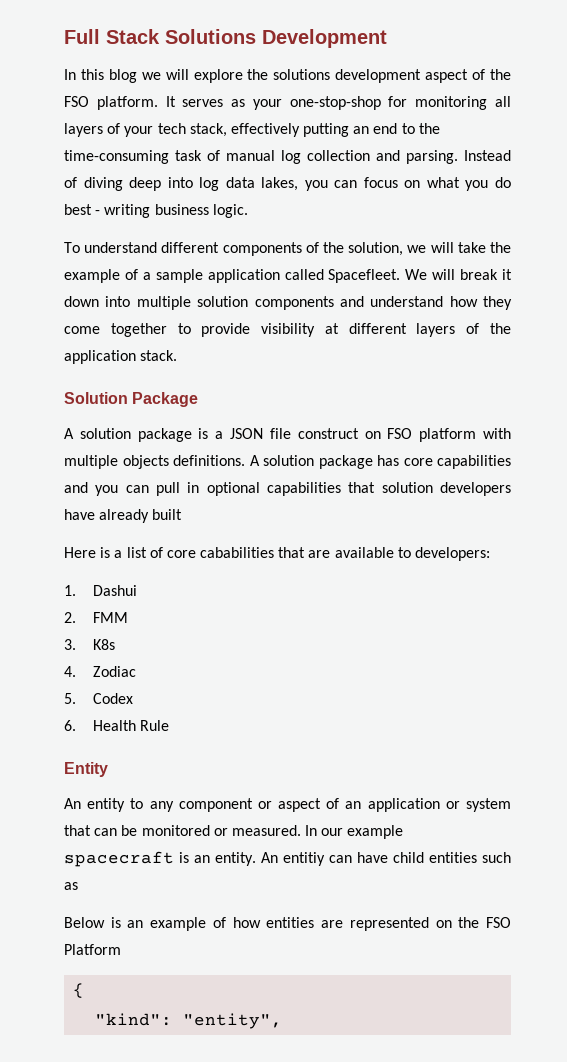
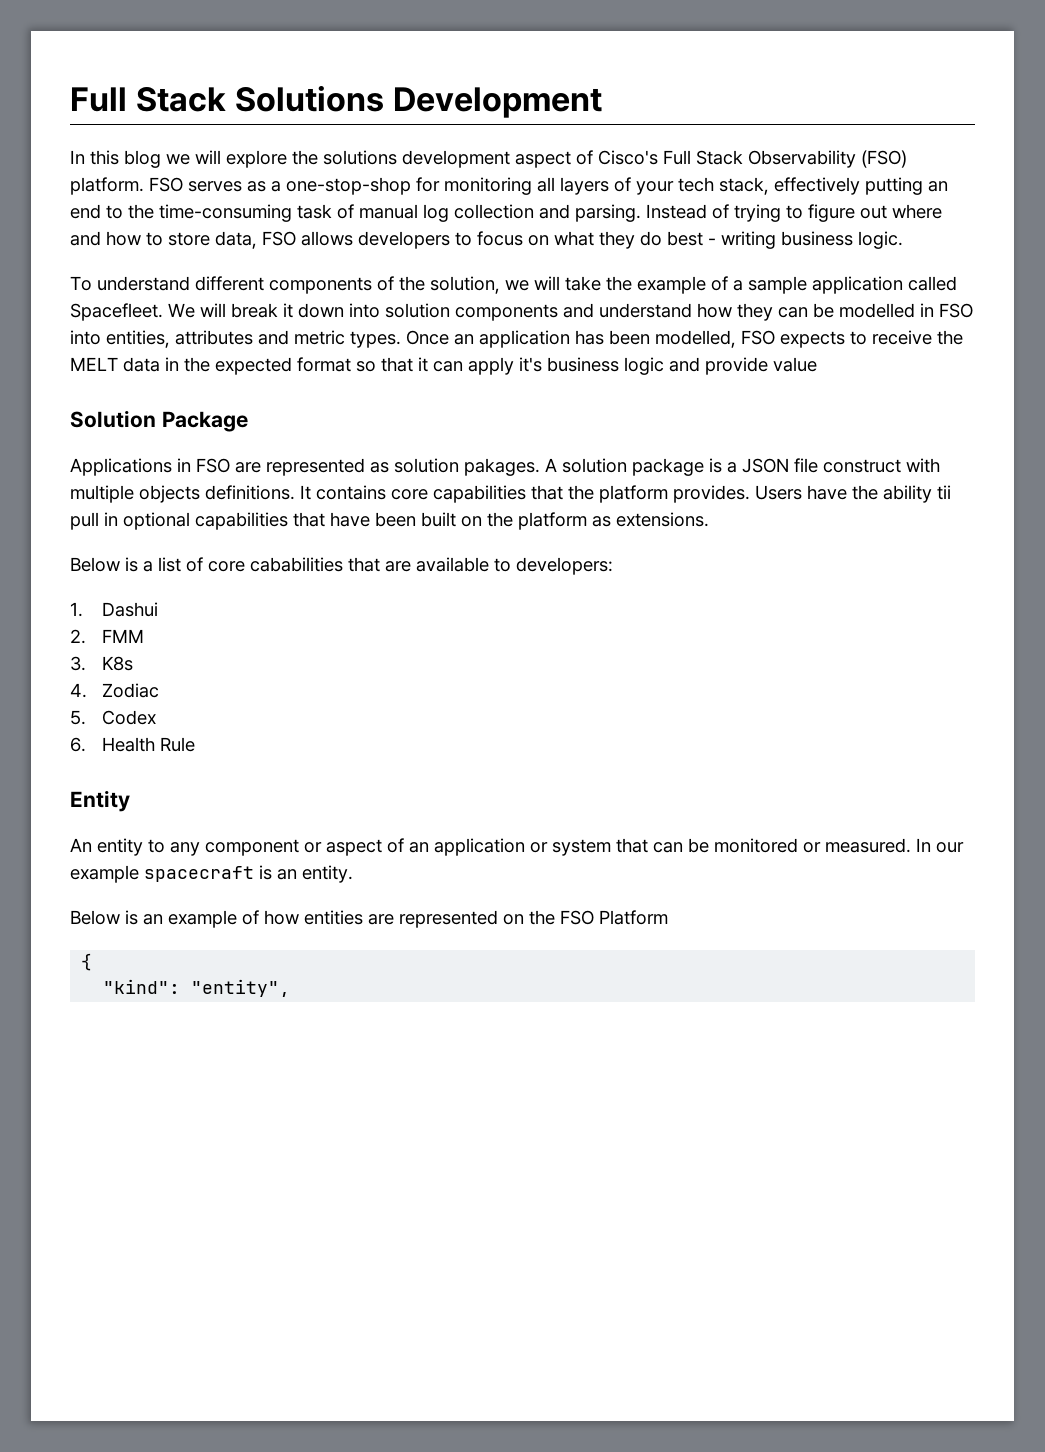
- In this blog we will explore the solutions development aspect of the FSO platform. It serves as your one-stop-shop for monitoring all layers of your tech stack, effectively putting an end to the time-consuming task of manual log collection and parsing.
+ In this blog we will explore the solutions development aspect of Cisco's Full Stack Observability (FSO) platform. FSO serves as a one-stop-shop for monitoring all layers of your tech stack, effectively putting an end to the time-consuming task of manual log collection and parsing.
- Instead of diving deep into log data lakes, you can focus on what you do best - writing business logic.
+ Instead of trying to figure out where and how to store data, FSO allows developers to focus on what they do best - writing business logic.
- We will break it down into multiple solution components and understand how they come together to provide visibility at different layers of the application stack.
+ We will break it down into solution components and understand how they can be modelled in FSO into entities, attributes and metric types. Once an application has been modelled, FSO expects to receive the MELT data in the expected format so that it can apply it's business logic and provide value
  Solution Package
- A solution package is a JSON file construct on FSO platform with multiple objects definitions.
+ Applications in FSO are represented as solution pakages. A solution package is a JSON file construct with multiple objects definitions.
- A solution package has core capabilities and you can pull in optional capabilities that solution developers have already built
- Here is a list of core cababilities that are available to developers:
+ It contains core capabilities that the platform provides. Users have the ability tii pull in optional capabilities that have been built on the platform as extensions.
+ Below is a list of core cababilities that are available to developers:
- An entitiy can have child entities such as

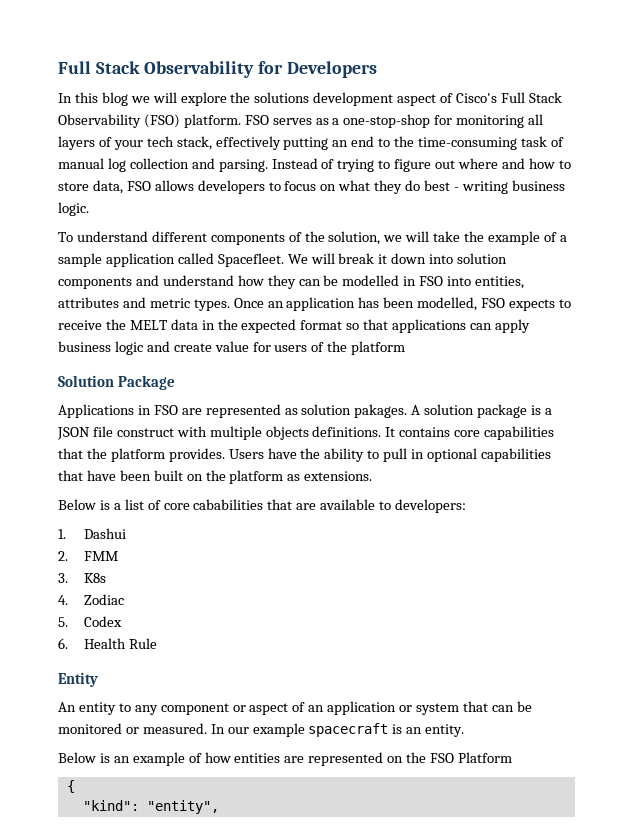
- Full Stack Solutions Development
+ Full Stack Observability for Developers
- Once an application has been modelled, FSO expects to receive the MELT data in the expected format so that it can apply it's business logic and provide value
+ Once an application has been modelled, FSO expects to receive the MELT data in the expected format so that applications can apply business logic and create value for users of the platform
- Users have the ability tii pull in optional capabilities that have been built on the platform as extensions.
+ Users have the ability to pull in optional capabilities that have been built on the platform as extensions.

